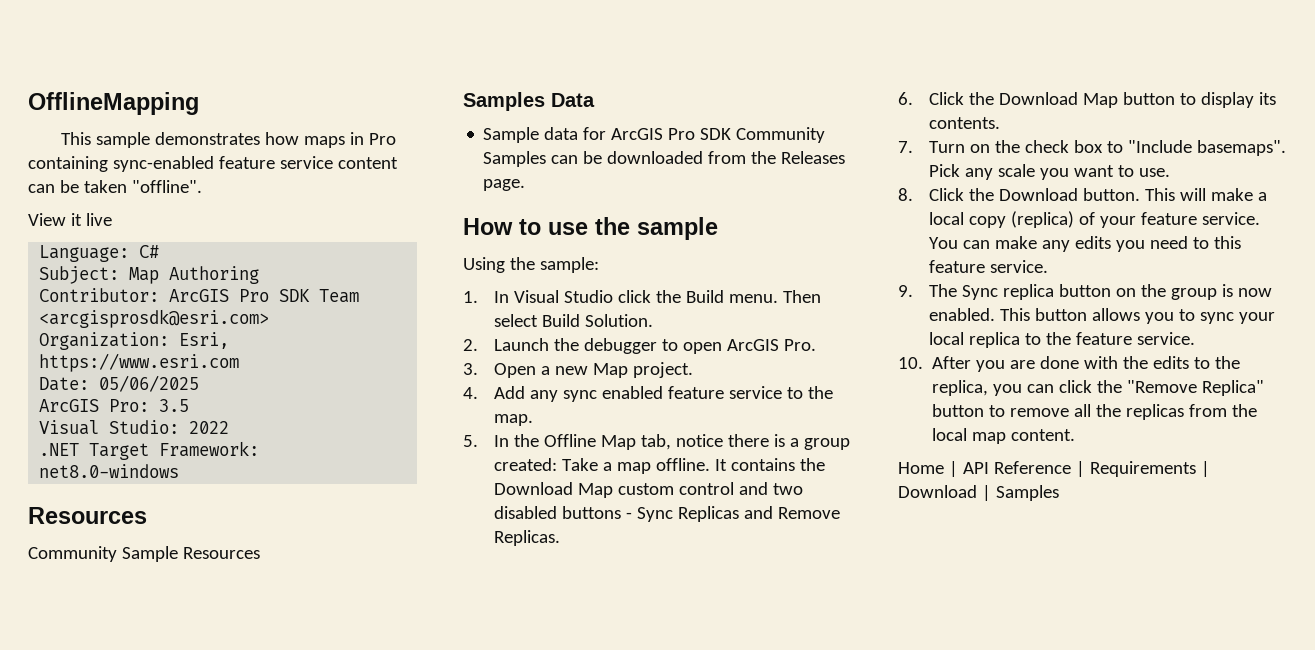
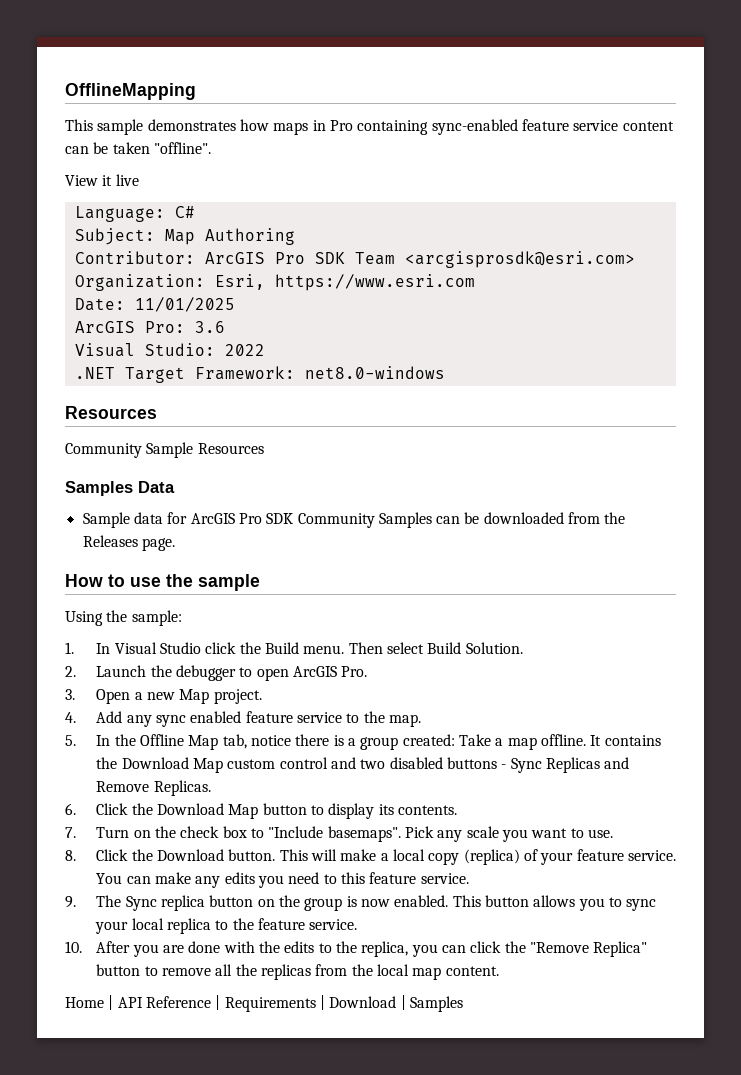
- Date: 05/06/2025
+ Date: 11/01/2025
- ArcGIS Pro: 3.5
+ ArcGIS Pro: 3.6

